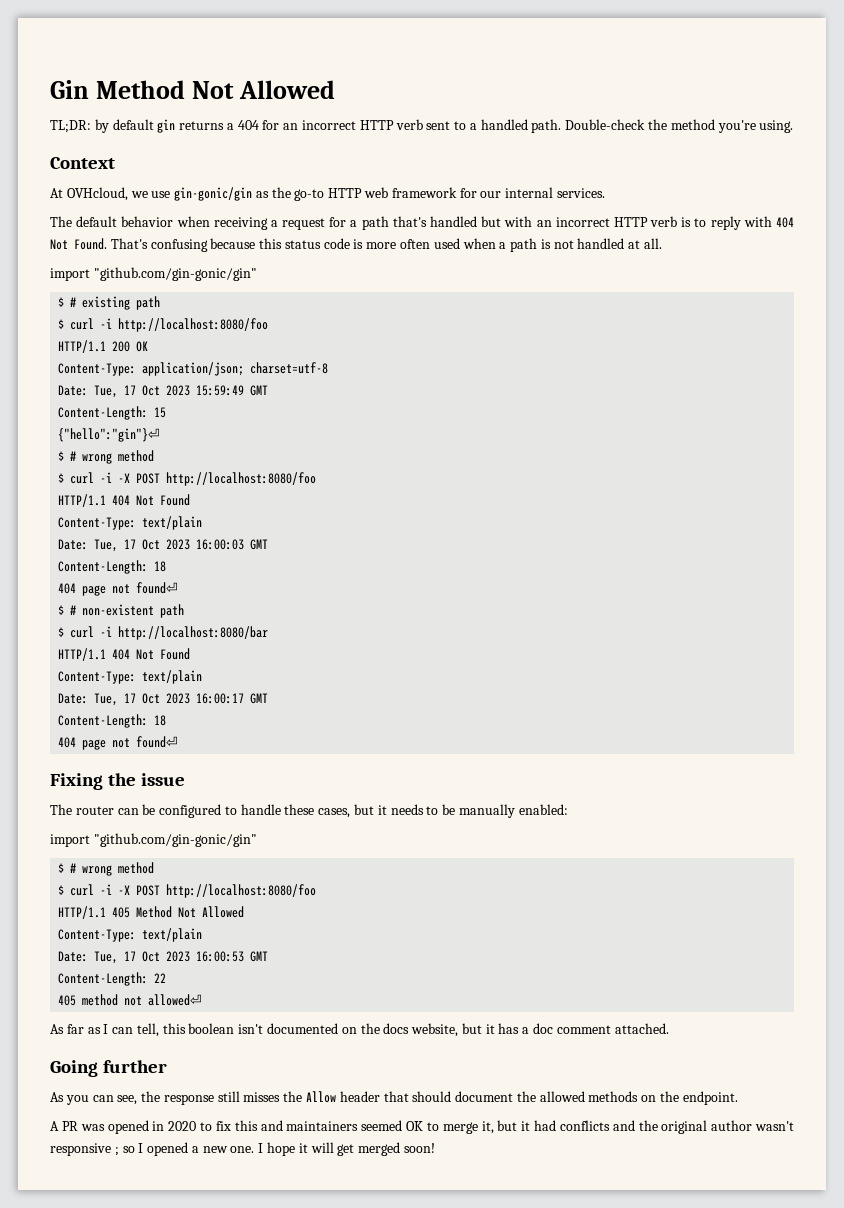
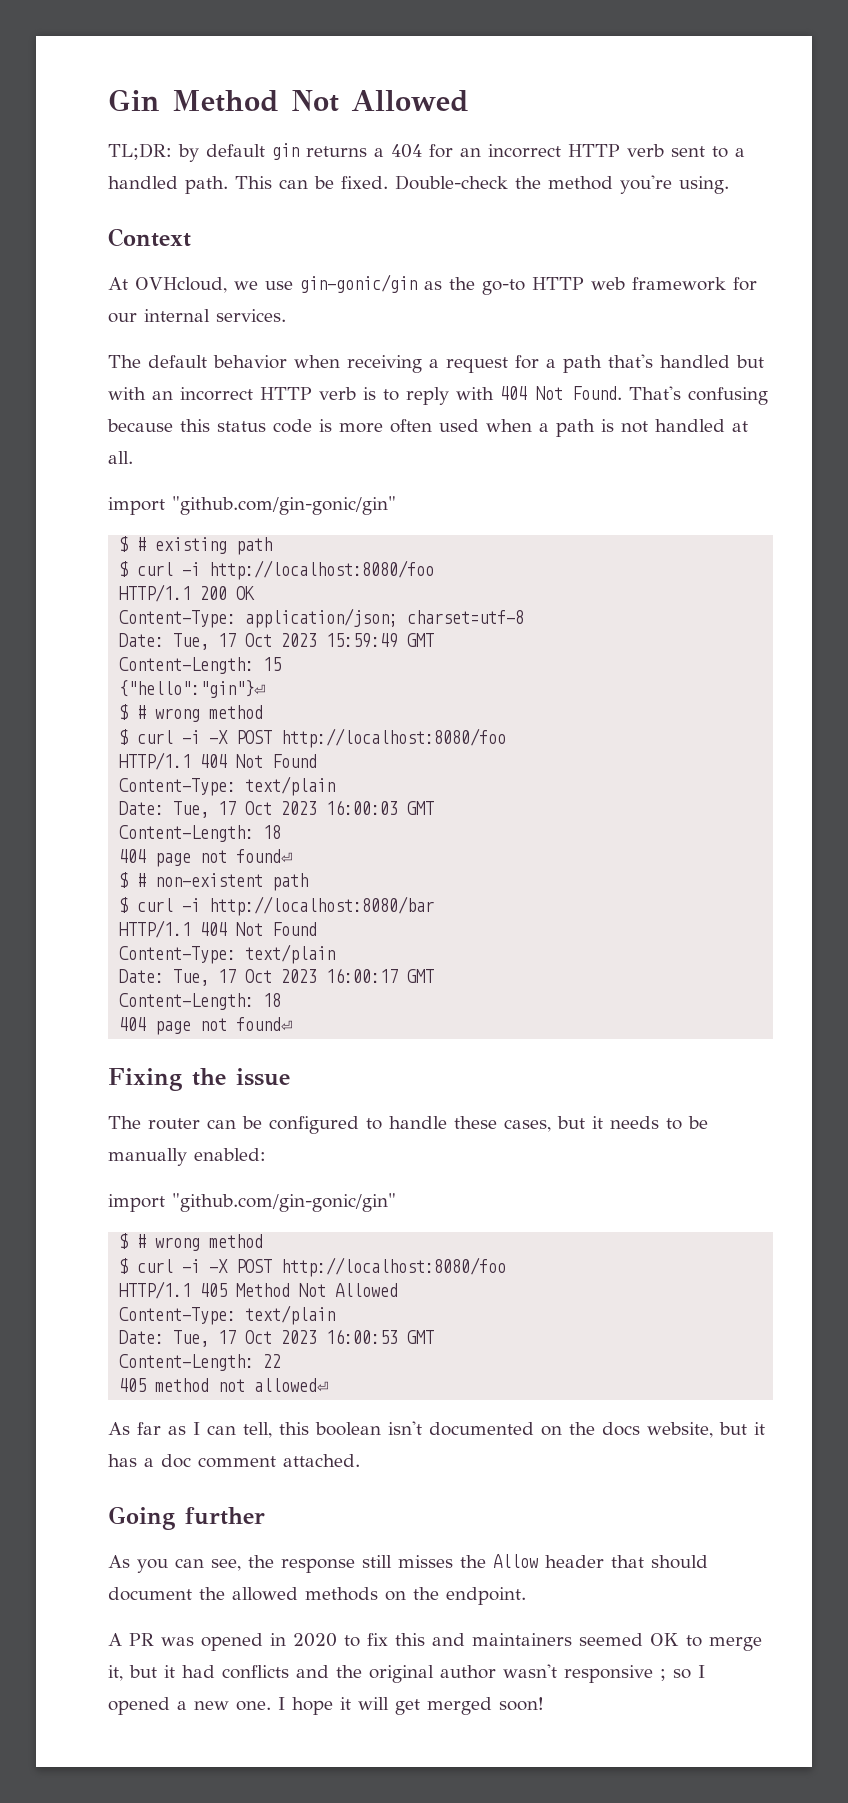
+ This can be fixed.

